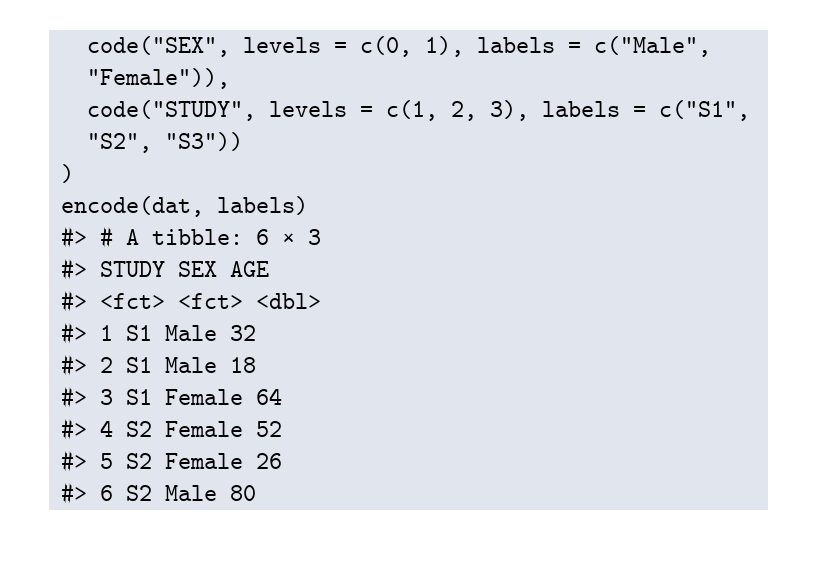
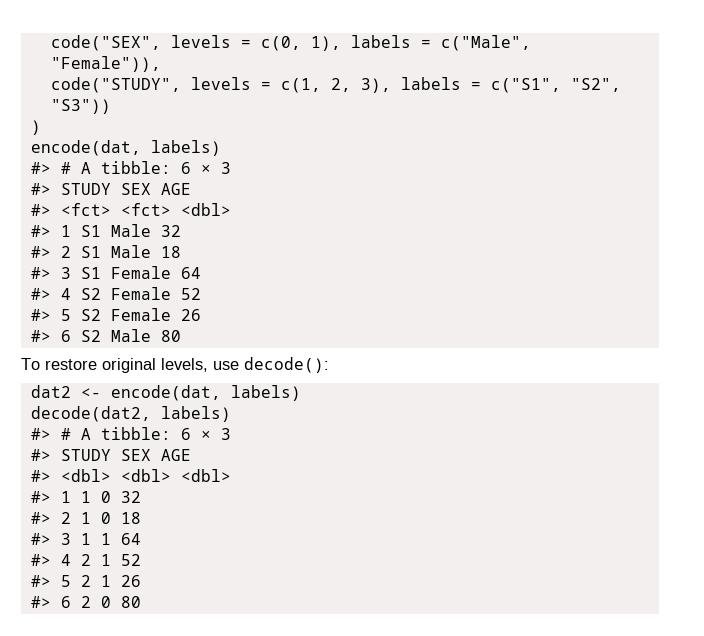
+ To restore original levels, use decode():
+ dat2 <- encode(dat, labels)
+ decode(dat2, labels)
+ #> # A tibble: 6 × 3
+ #> STUDY SEX AGE
+ #> <dbl> <dbl> <dbl>
+ #> 1 1 0 32
+ #> 2 1 0 18
+ #> 3 1 1 64
+ #> 4 2 1 52
+ #> 5 2 1 26
+ #> 6 2 0 80

